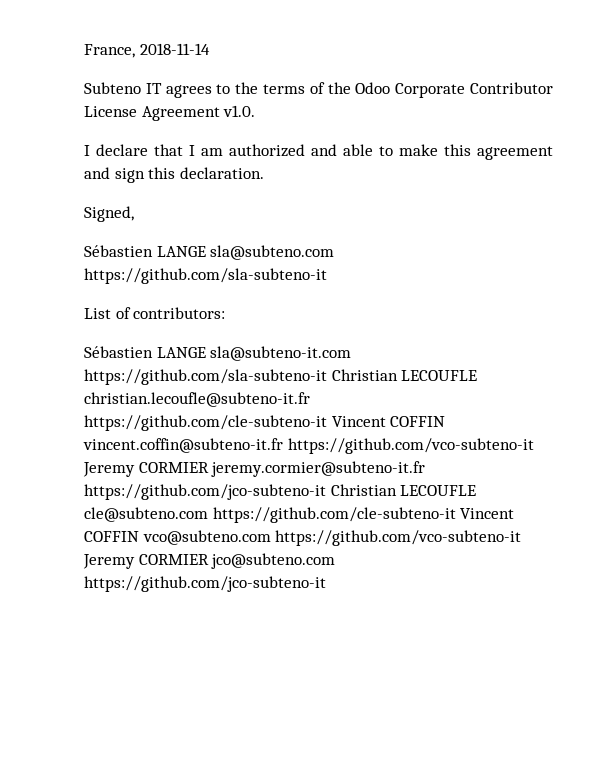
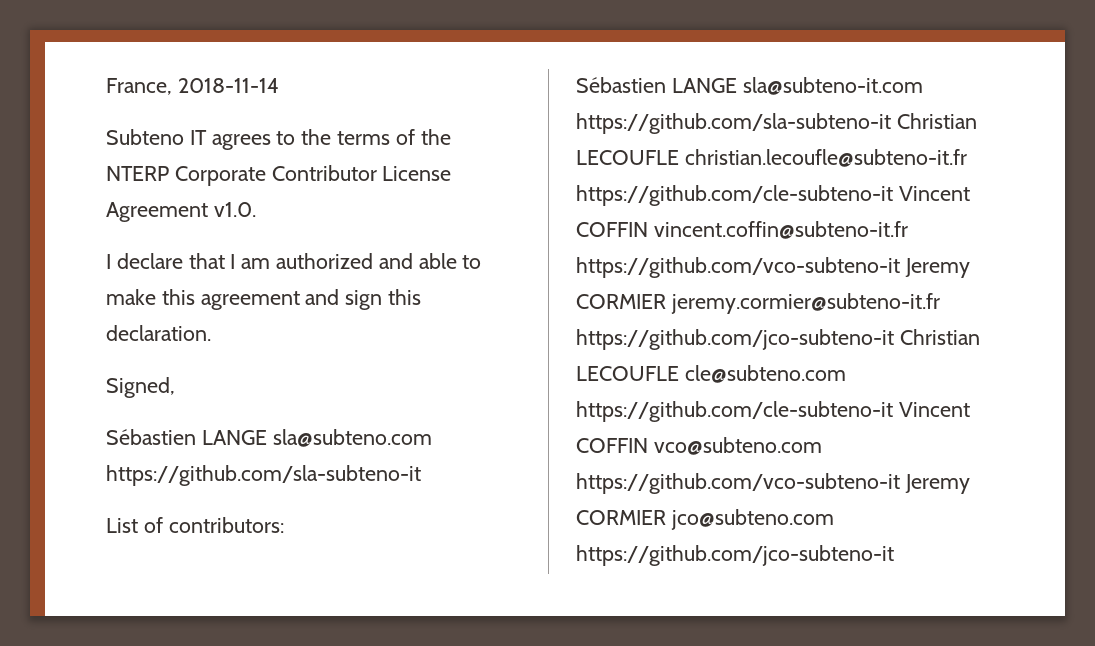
- Subteno IT agrees to the terms of the Odoo Corporate Contributor License Agreement v1.0.
+ Subteno IT agrees to the terms of the NTERP Corporate Contributor License Agreement v1.0.

